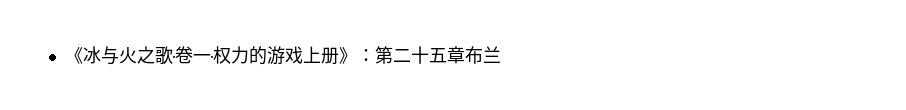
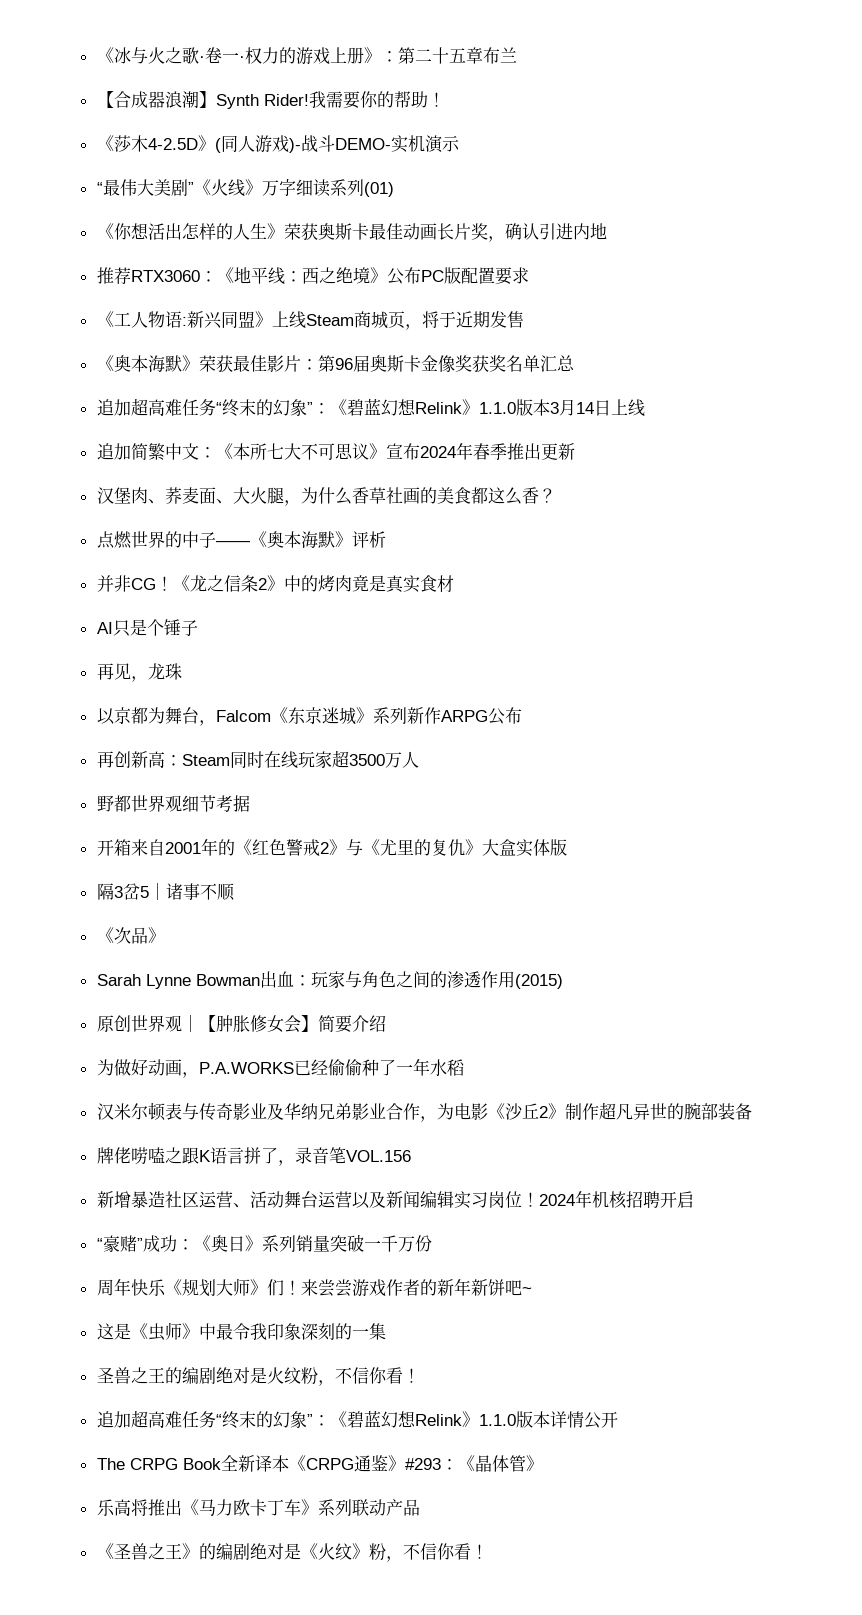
+ 【合成器浪潮】Synth Rider!我需要你的帮助！
+ 《莎木4-2.5D》(同人游戏)-战斗DEMO-实机演示
+ “最伟大美剧”《火线》万字细读系列(01)
+ 《你想活出怎样的人生》荣获奥斯卡最佳动画长片奖，确认引进内地
+ 推荐RTX3060：《地平线：西之绝境》公布PC版配置要求
+ 《工人物语:新兴同盟》上线Steam商城页，将于近期发售
+ 《奥本海默》荣获最佳影片：第96届奥斯卡金像奖获奖名单汇总
+ 追加超高难任务“终末的幻象”：《碧蓝幻想Relink》1.1.0版本3月14日上线
+ 追加简繁中文：《本所七大不可思议》宣布2024年春季推出更新
+ 汉堡肉、荞麦面、大火腿，为什么香草社画的美食都这么香？
+ 点燃世界的中子——《奥本海默》评析
+ 并非CG！《龙之信条2》中的烤肉竟是真实食材
+ AI只是个锤子
+ 再见，龙珠
+ 以京都为舞台，Falcom《东京迷城》系列新作ARPG公布
+ 再创新高：Steam同时在线玩家超3500万人
+ 野都世界观细节考据
+ 开箱来自2001年的《红色警戒2》与《尤里的复仇》大盒实体版
+ 隔3岔5｜诸事不顺
+ 《次品》
+ Sarah Lynne Bowman出血：玩家与角色之间的渗透作用(2015)
+ 原创世界观｜【肿胀修女会】简要介绍
+ 为做好动画，P.A.WORKS已经偷偷种了一年水稻
+ 汉米尔顿表与传奇影业及华纳兄弟影业合作，为电影《沙丘2》制作超凡异世的腕部装备
+ 牌佬唠嗑之跟K语言拼了，录音笔VOL.156
+ 新增暴造社区运营、活动舞台运营以及新闻编辑实习岗位！2024年机核招聘开启
+ “豪赌”成功：《奥日》系列销量突破一千万份
+ 周年快乐《规划大师》们！来尝尝游戏作者的新年新饼吧~
+ 这是《虫师》中最令我印象深刻的一集
+ 圣兽之王的编剧绝对是火纹粉，不信你看！
+ 追加超高难任务“终末的幻象”：《碧蓝幻想Relink》1.1.0版本详情公开
+ The CRPG Book全新译本《CRPG通鉴》#293：《晶体管》
+ 乐高将推出《马力欧卡丁车》系列联动产品
+ 《圣兽之王》的编剧绝对是《火纹》粉，不信你看！

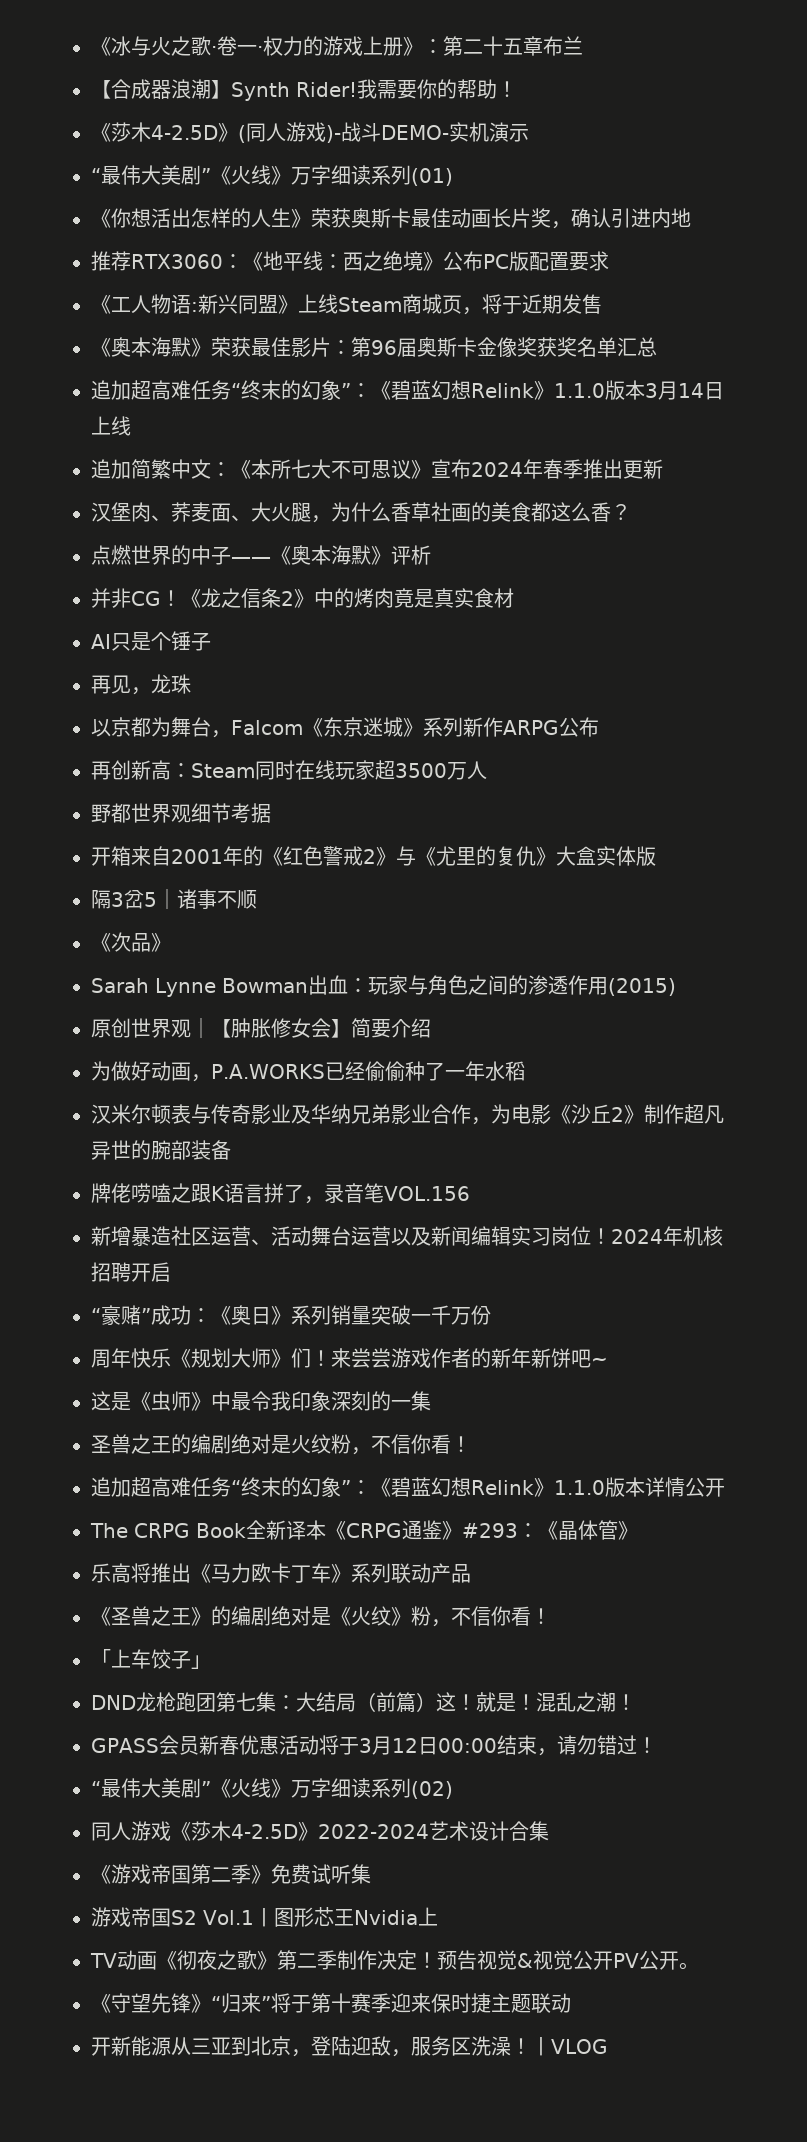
+ 「上车饺子」
+ DND龙枪跑团第七集：大结局（前篇）这！就是！混乱之潮！
+ GPASS会员新春优惠活动将于3月12日00:00结束，请勿错过！
+ “最伟大美剧”《火线》万字细读系列(02)
+ 同人游戏《莎木4-2.5D》2022-2024艺术设计合集
+ 《游戏帝国第二季》免费试听集
+ 游戏帝国S2 Vol.1丨图形芯王Nvidia上
+ TV动画《彻夜之歌》第二季制作决定！预告视觉&视觉公开PV公开。
+ 《守望先锋》“归来”将于第十赛季迎来保时捷主题联动
+ 开新能源从三亚到北京，登陆迎敌，服务区洗澡！丨VLOG

